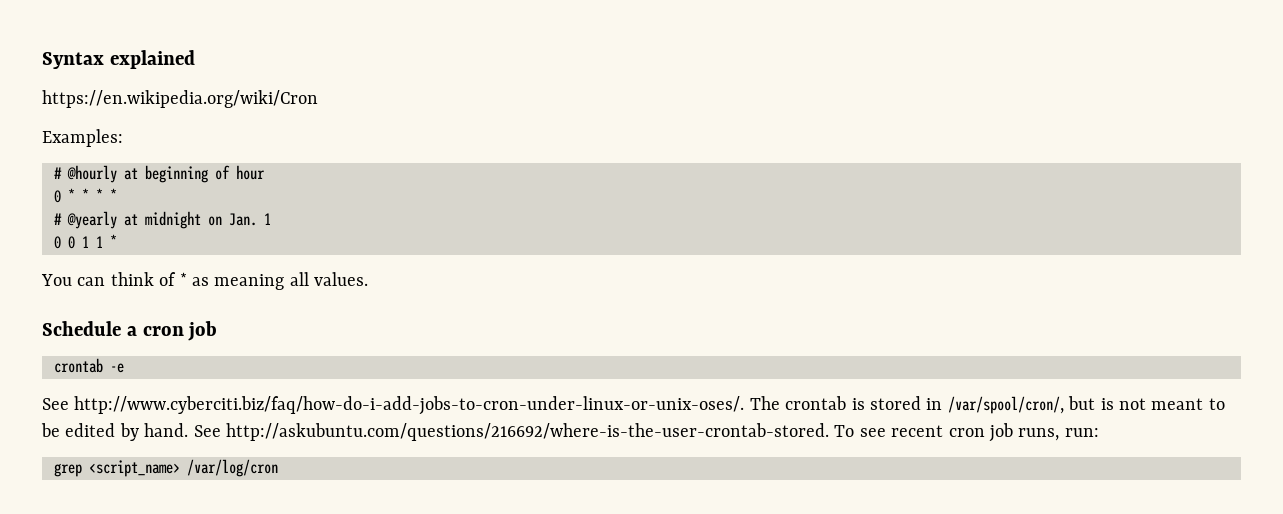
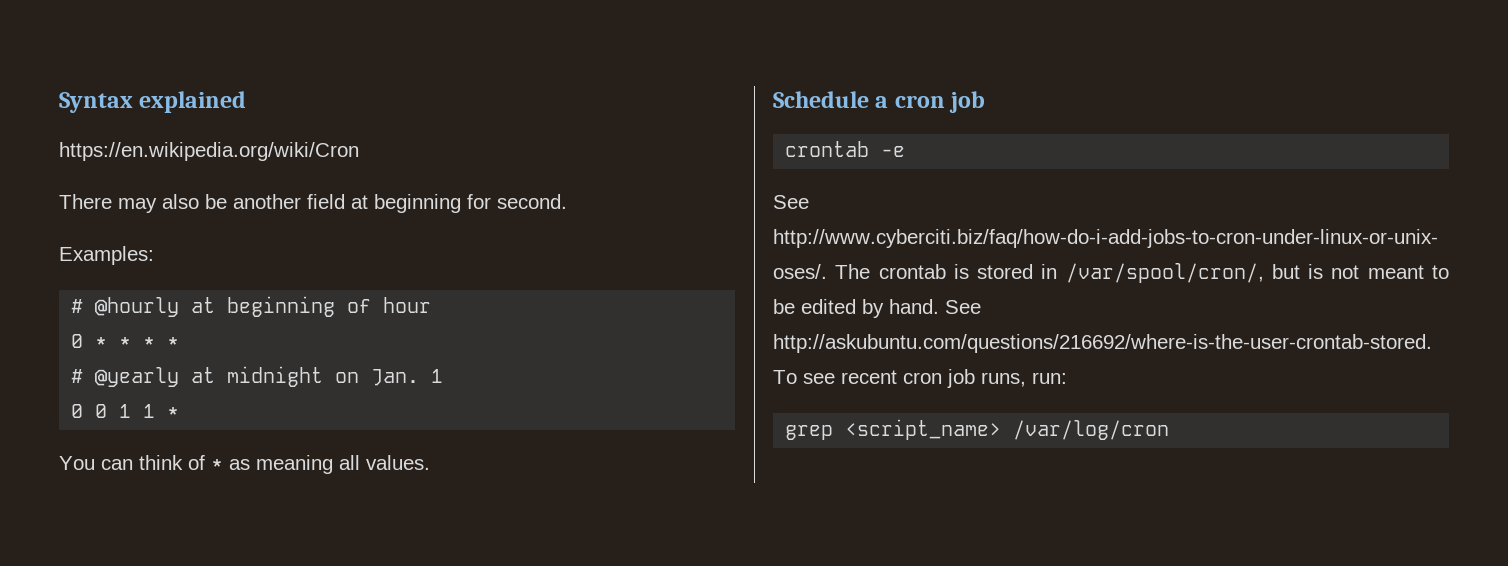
+ There may also be another field at beginning for second.

